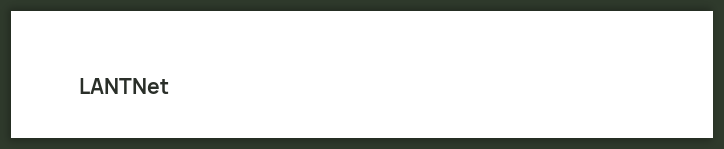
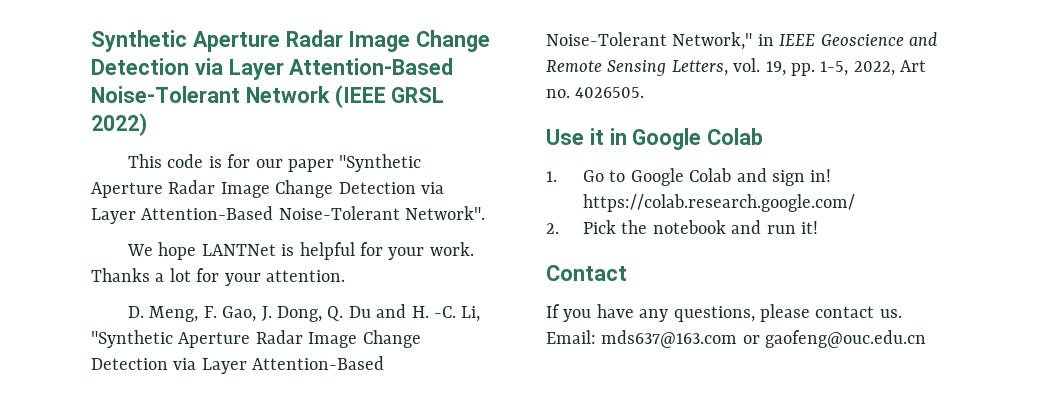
- LANTNet
+ Synthetic Aperture Radar Image Change Detection via Layer Attention-Based Noise-Tolerant Network (IEEE GRSL 2022)
+ This code is for our paper "Synthetic Aperture Radar Image Change Detection via Layer Attention-Based Noise-Tolerant Network".
+ We hope LANTNet is helpful for your work. Thanks a lot for your attention.
+ D. Meng, F. Gao, J. Dong, Q. Du and H. -C. Li, "Synthetic Aperture Radar Image Change Detection via Layer Attention-Based Noise-Tolerant Network," in IEEE Geoscience and Remote Sensing Letters, vol. 19, pp. 1-5, 2022, Art no. 4026505.
+ Use it in Google Colab
+ 1. Go to Google Colab and sign in! https://colab.research.google.com/
+ 2. Pick the notebook and run it!
+ Contact
+ If you have any questions, please contact us. Email: mds637@163.com or gaofeng@ouc.edu.cn

